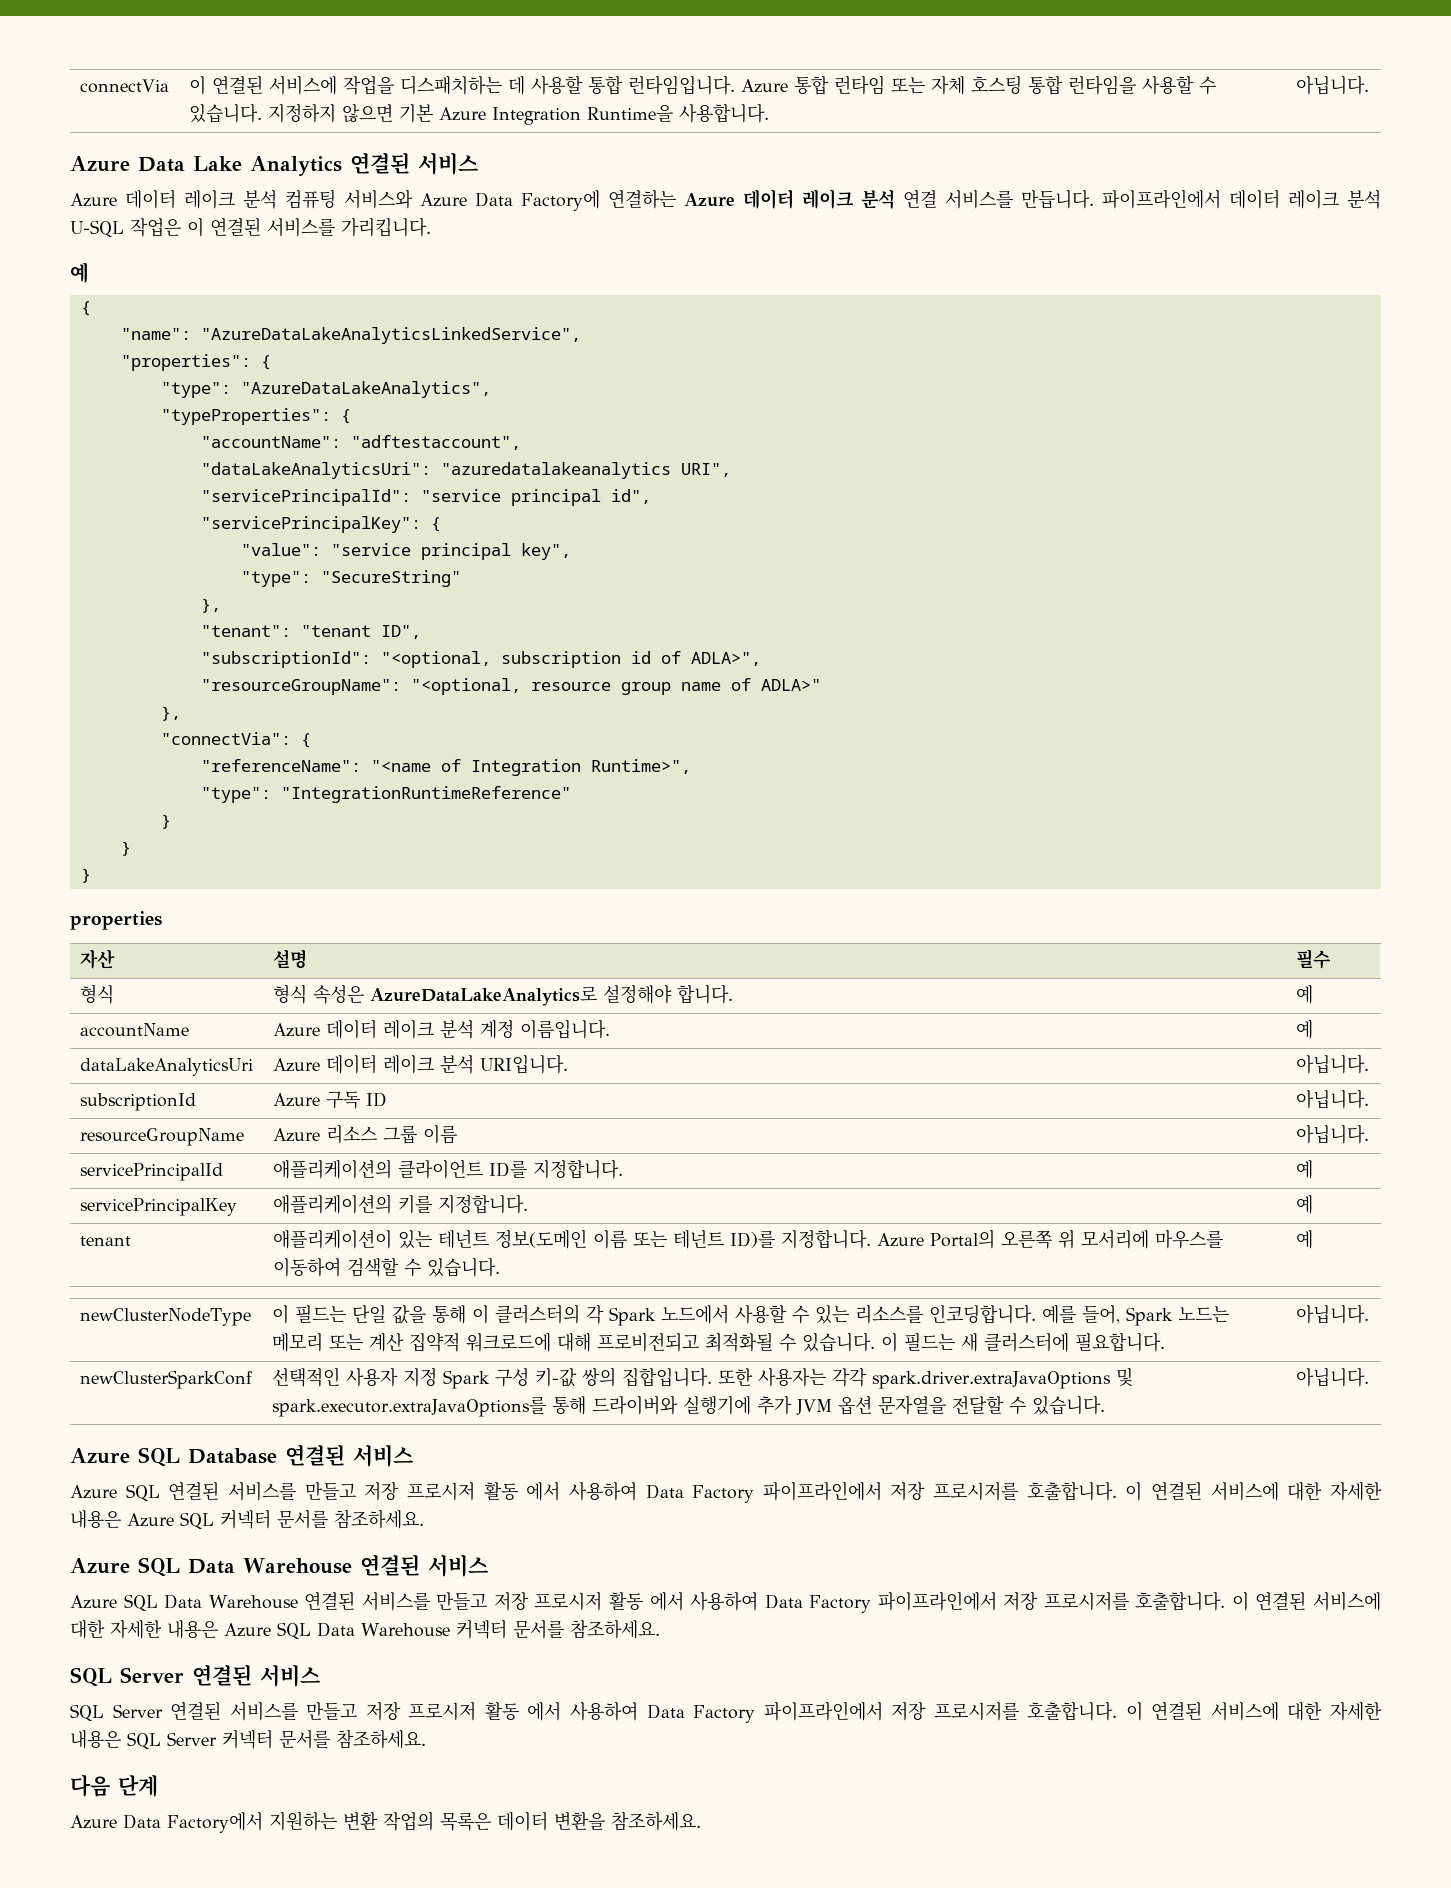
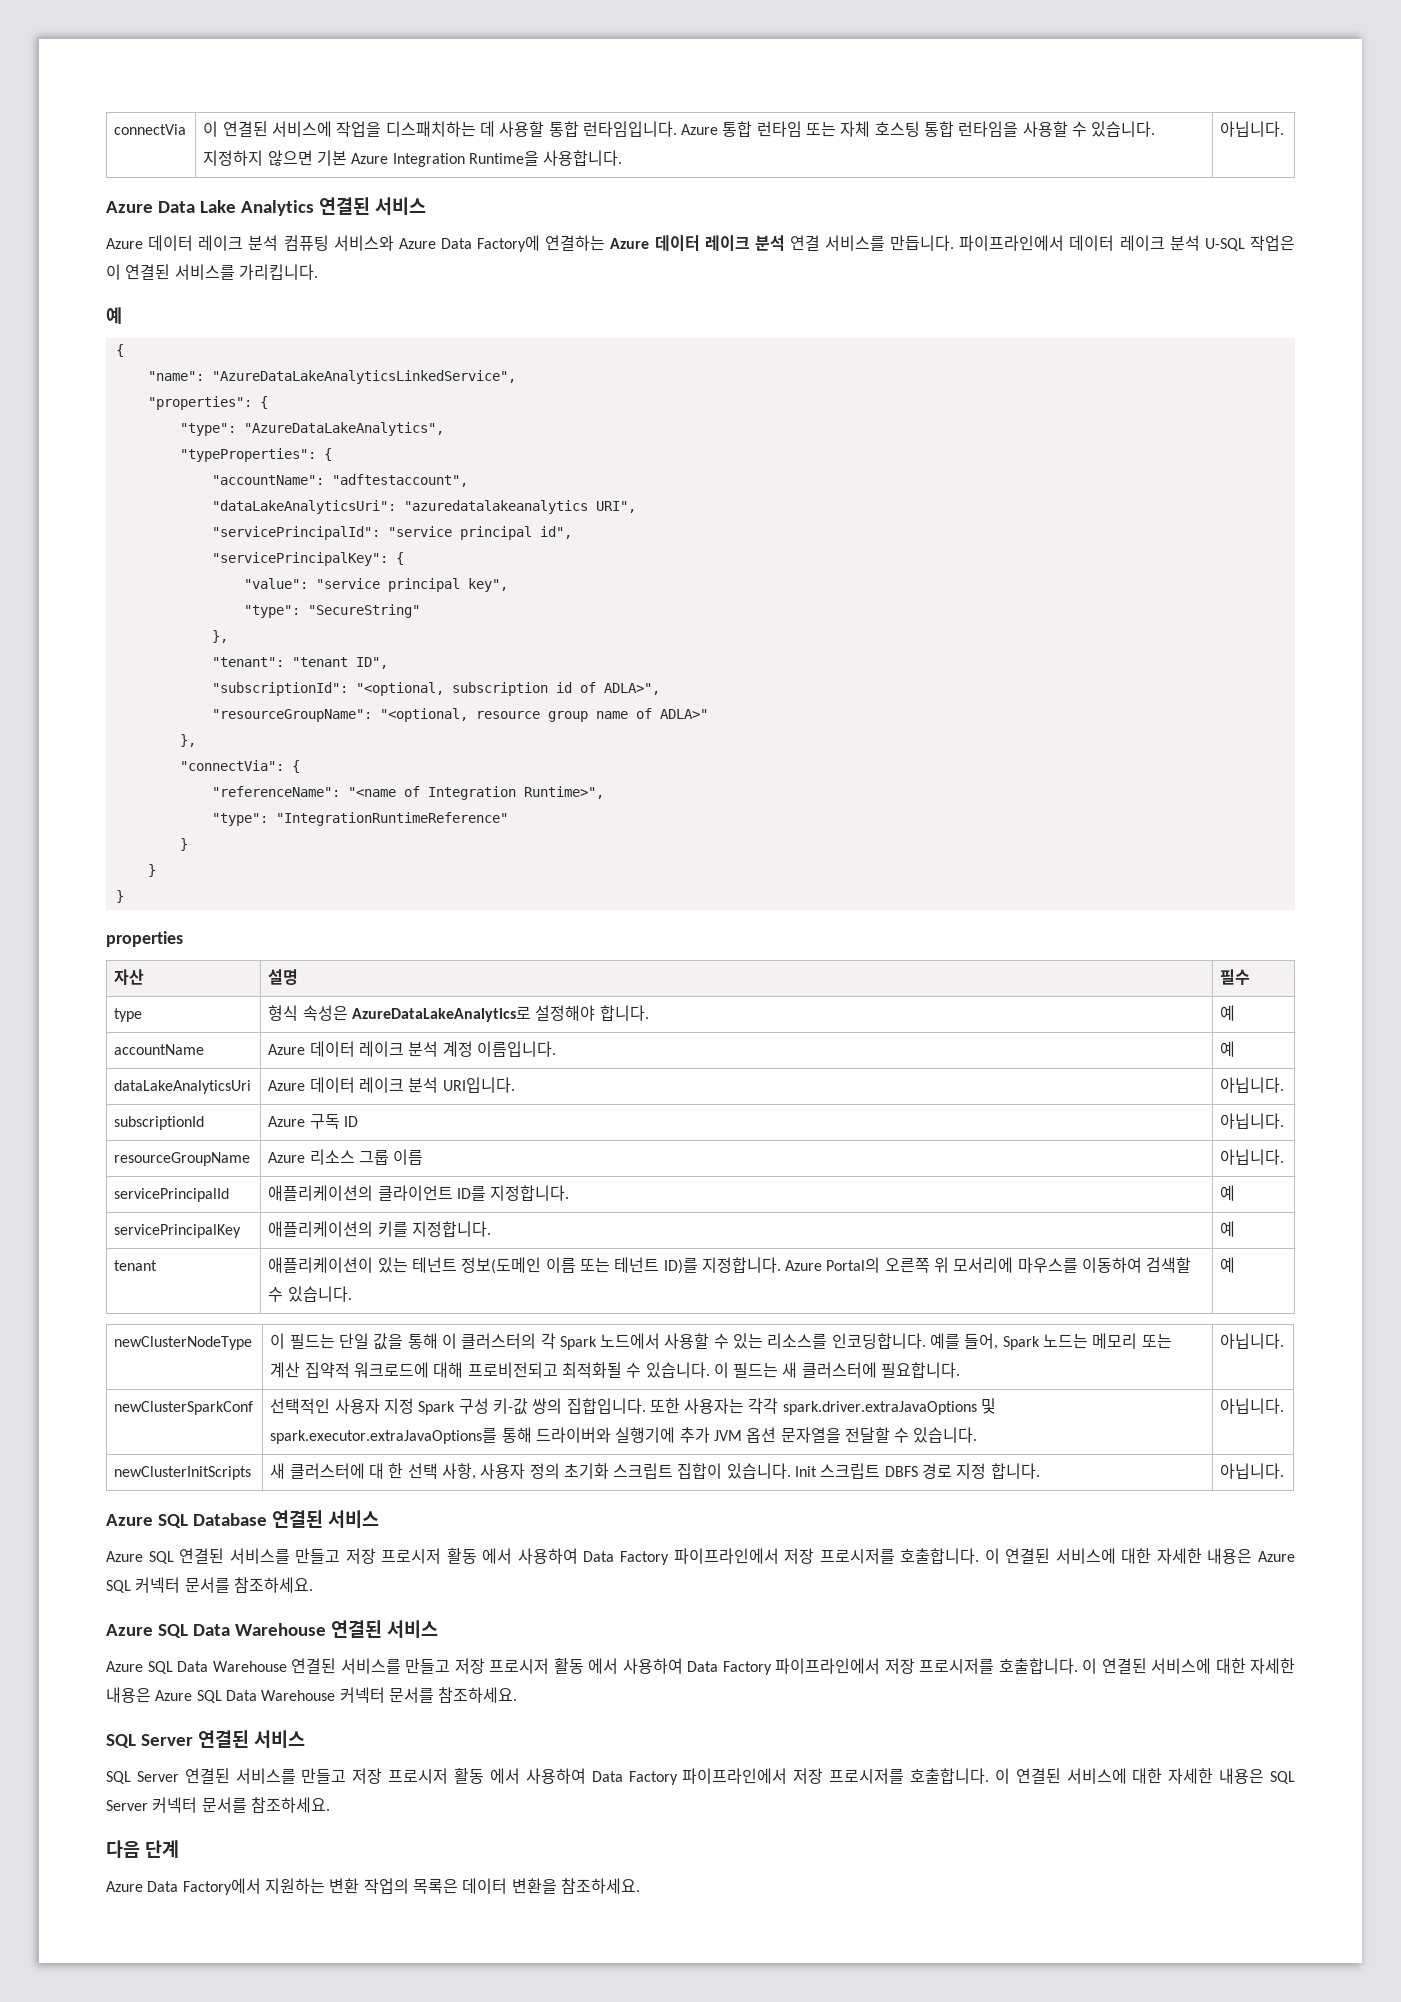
- 형식 | 형식 속성은 AzureDataLakeAnalytics로 설정해야 합니다. | 예
+ type | 형식 속성은 AzureDataLakeAnalytics로 설정해야 합니다. | 예
+ newClusterInitScripts | 새 클러스터에 대 한 선택 사항, 사용자 정의 초기화 스크립트 집합이 있습니다. Init 스크립트 DBFS 경로 지정 합니다. | 아닙니다.

